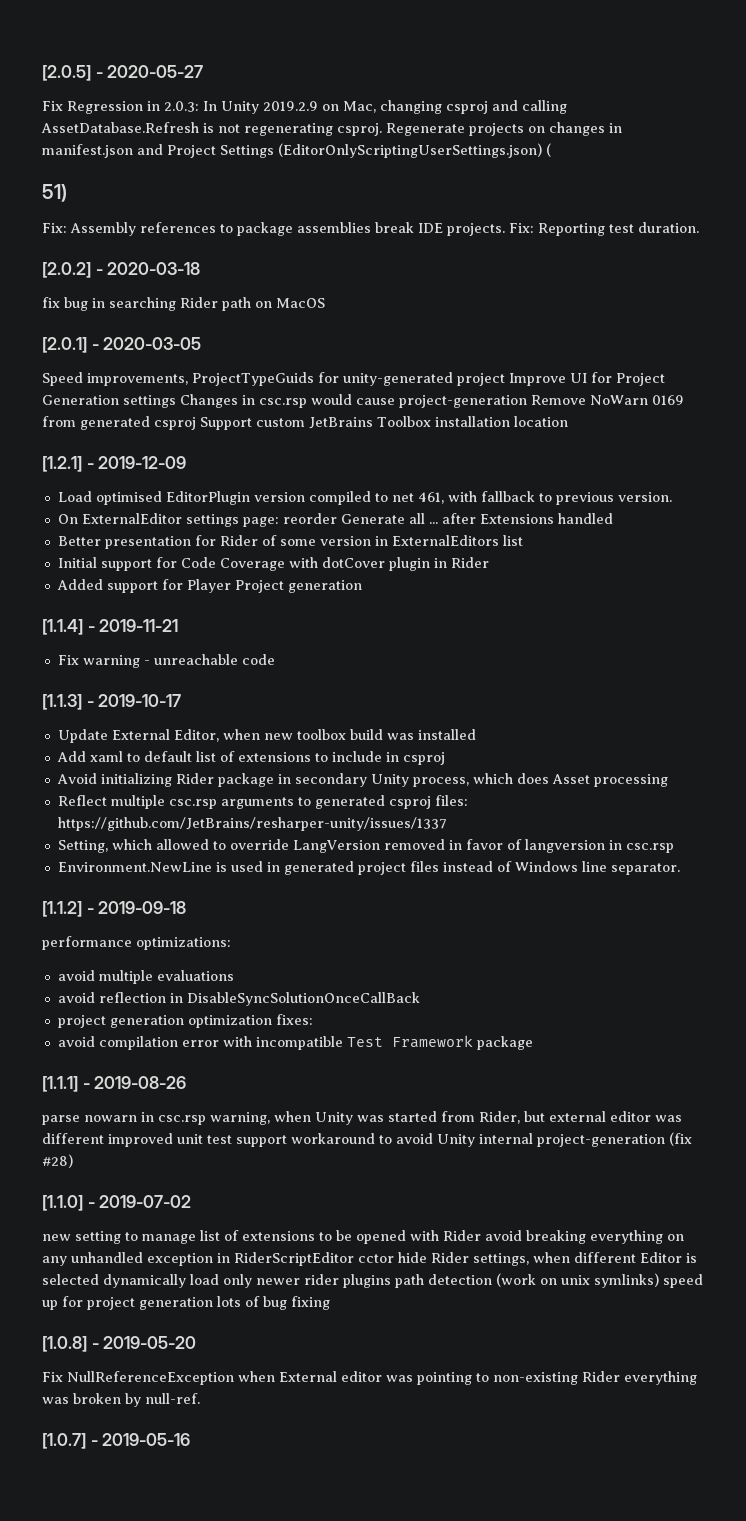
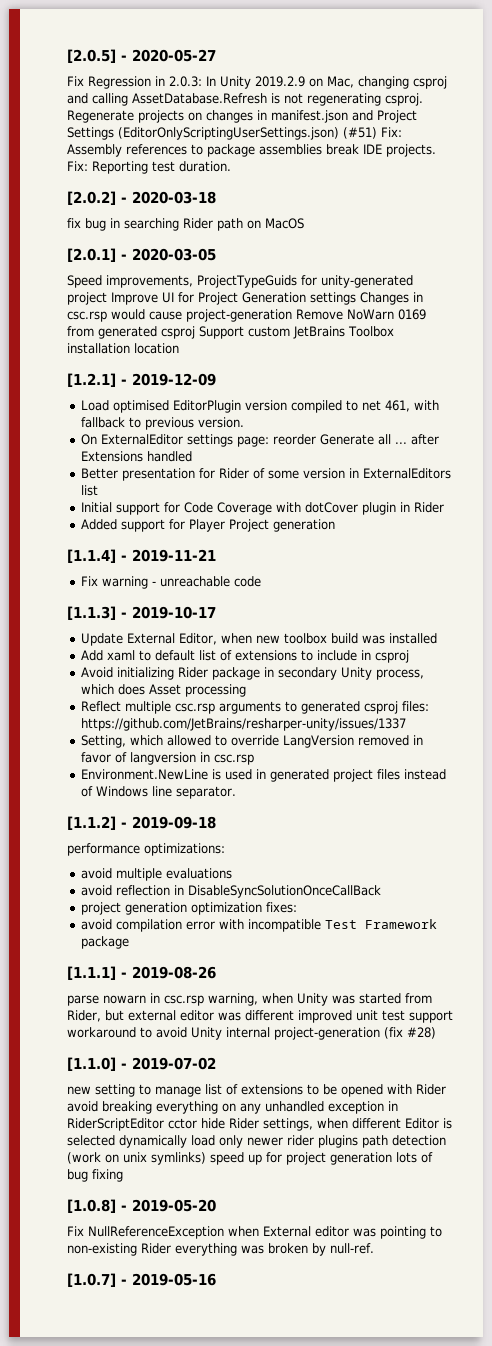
- Regenerate projects on changes in manifest.json and Project Settings (EditorOnlyScriptingUserSettings.json) (
- 51)
- Fix: Assembly references to package assemblies break IDE projects.
+ Regenerate projects on changes in manifest.json and Project Settings (EditorOnlyScriptingUserSettings.json) (#51) Fix: Assembly references to package assemblies break IDE projects.

